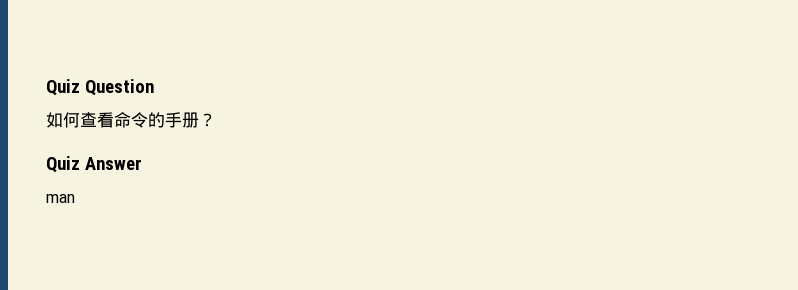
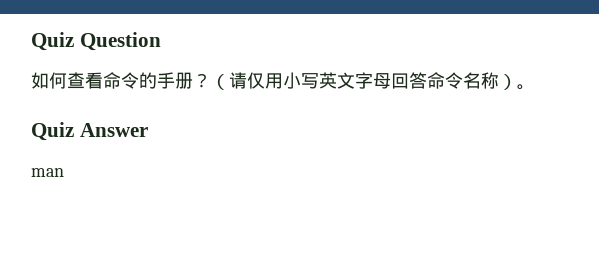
+ （请仅用小写英文字母回答命令名称）。

